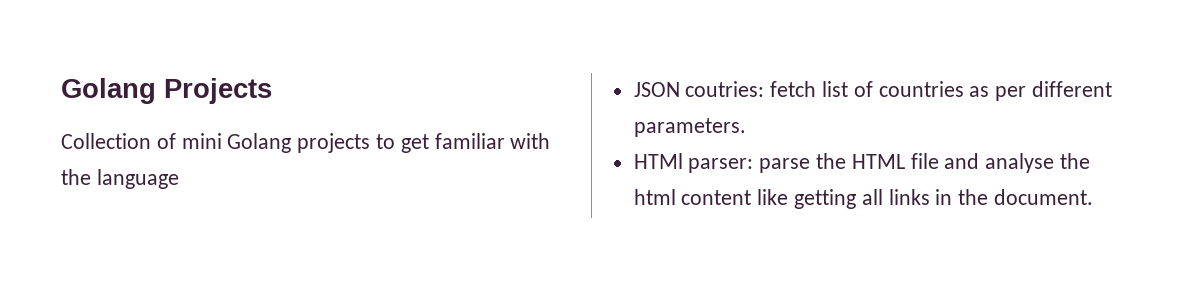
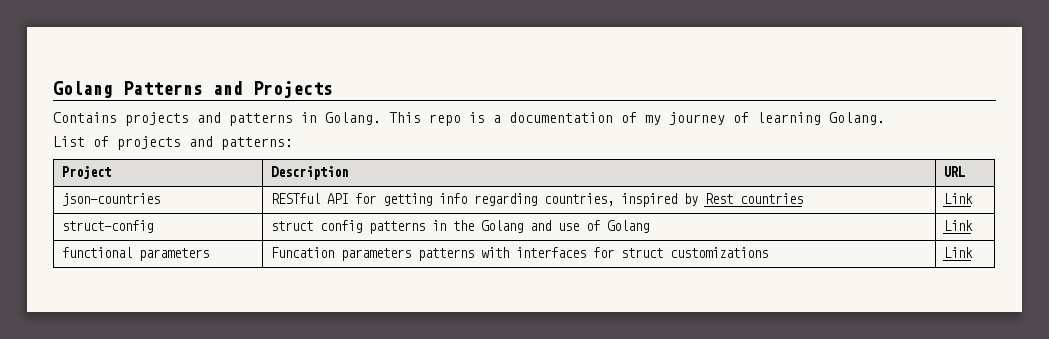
- Golang Projects
+ Golang Patterns and Projects
- Collection of mini Golang projects to get familiar with the language
- JSON coutries: fetch list of countries as per different parameters.
- HTMl parser: parse the HTML file and analyse the html content like getting all links in the document.
+ Contains projects and patterns in Golang. This repo is a documentation of my journey of learning Golang.
+ List of projects and patterns:
+ Project | Description | URL
+ json-countries | RESTful API for getting info regarding countries, inspired by Rest countries | Link
+ struct-config | struct config patterns in the Golang and use of Golang | Link
+ functional parameters | Funcation parameters patterns with interfaces for struct customizations | Link

